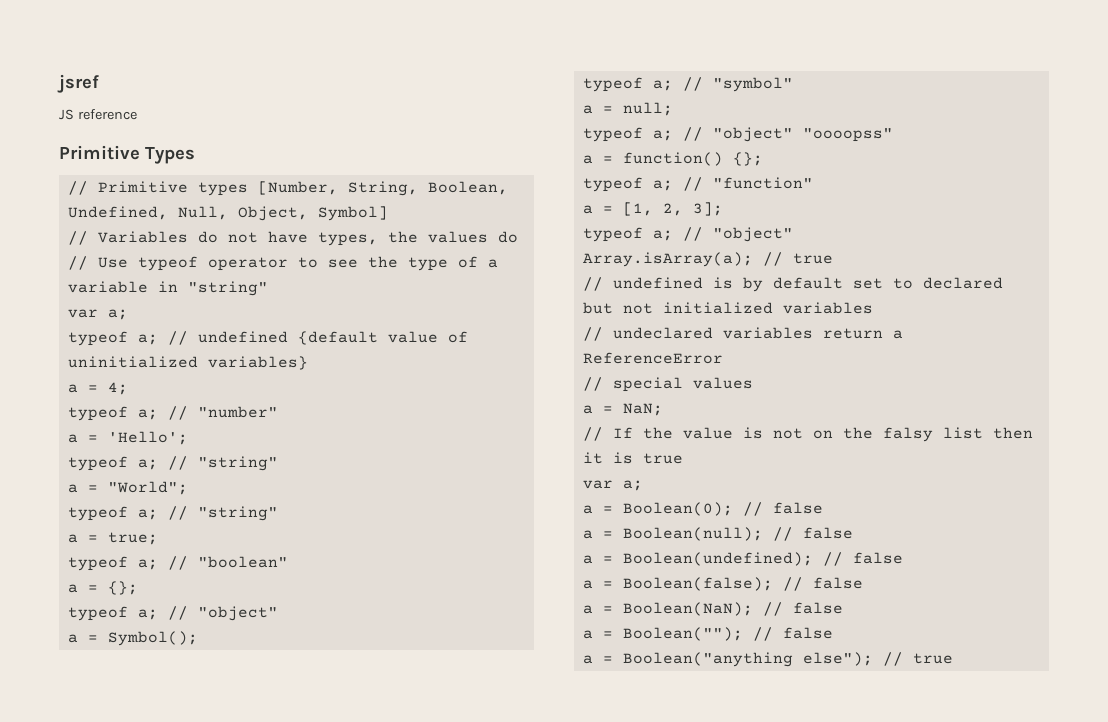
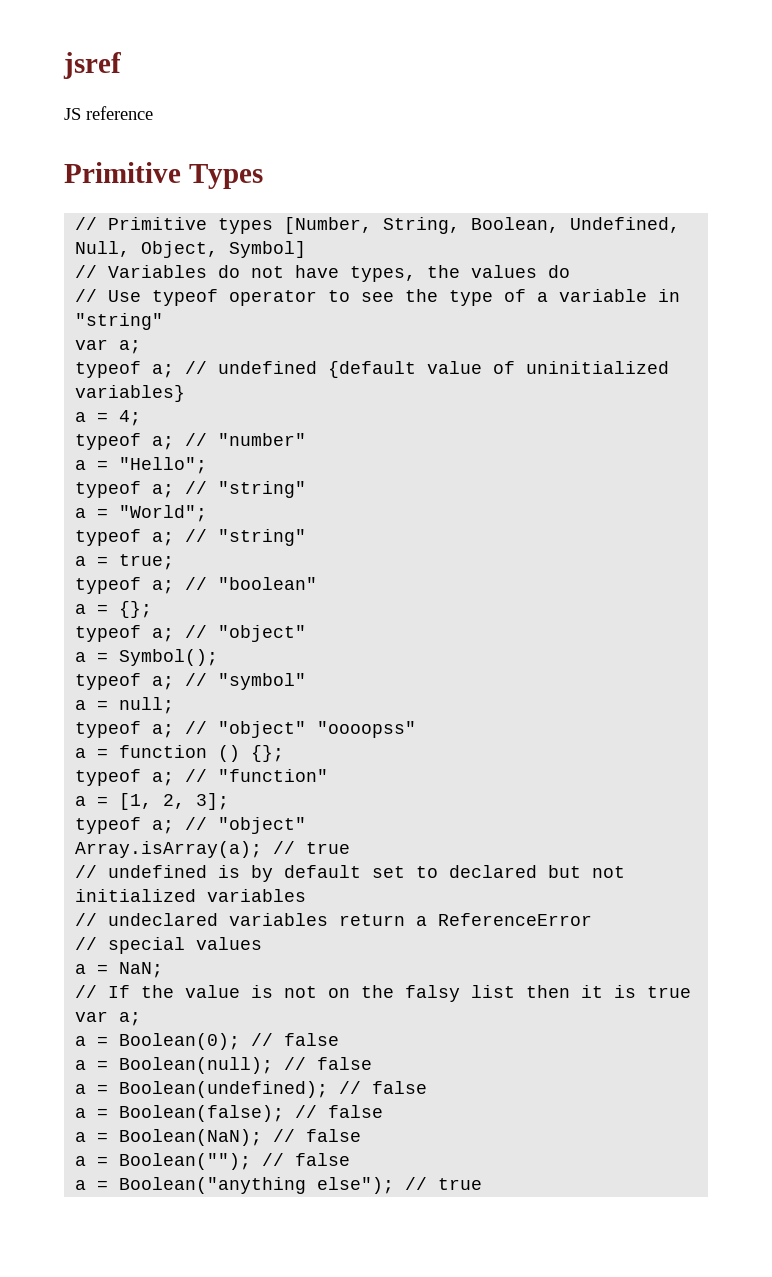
- a = 'Hello';
+ a = "Hello";
- a = function() {};
+ a = function () {};

